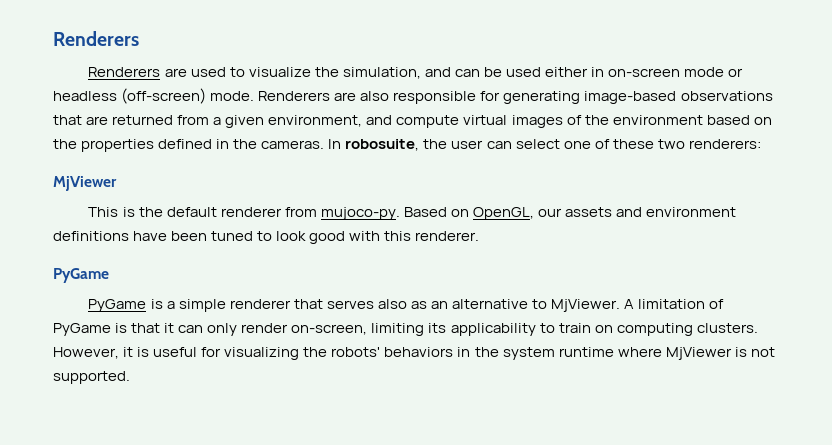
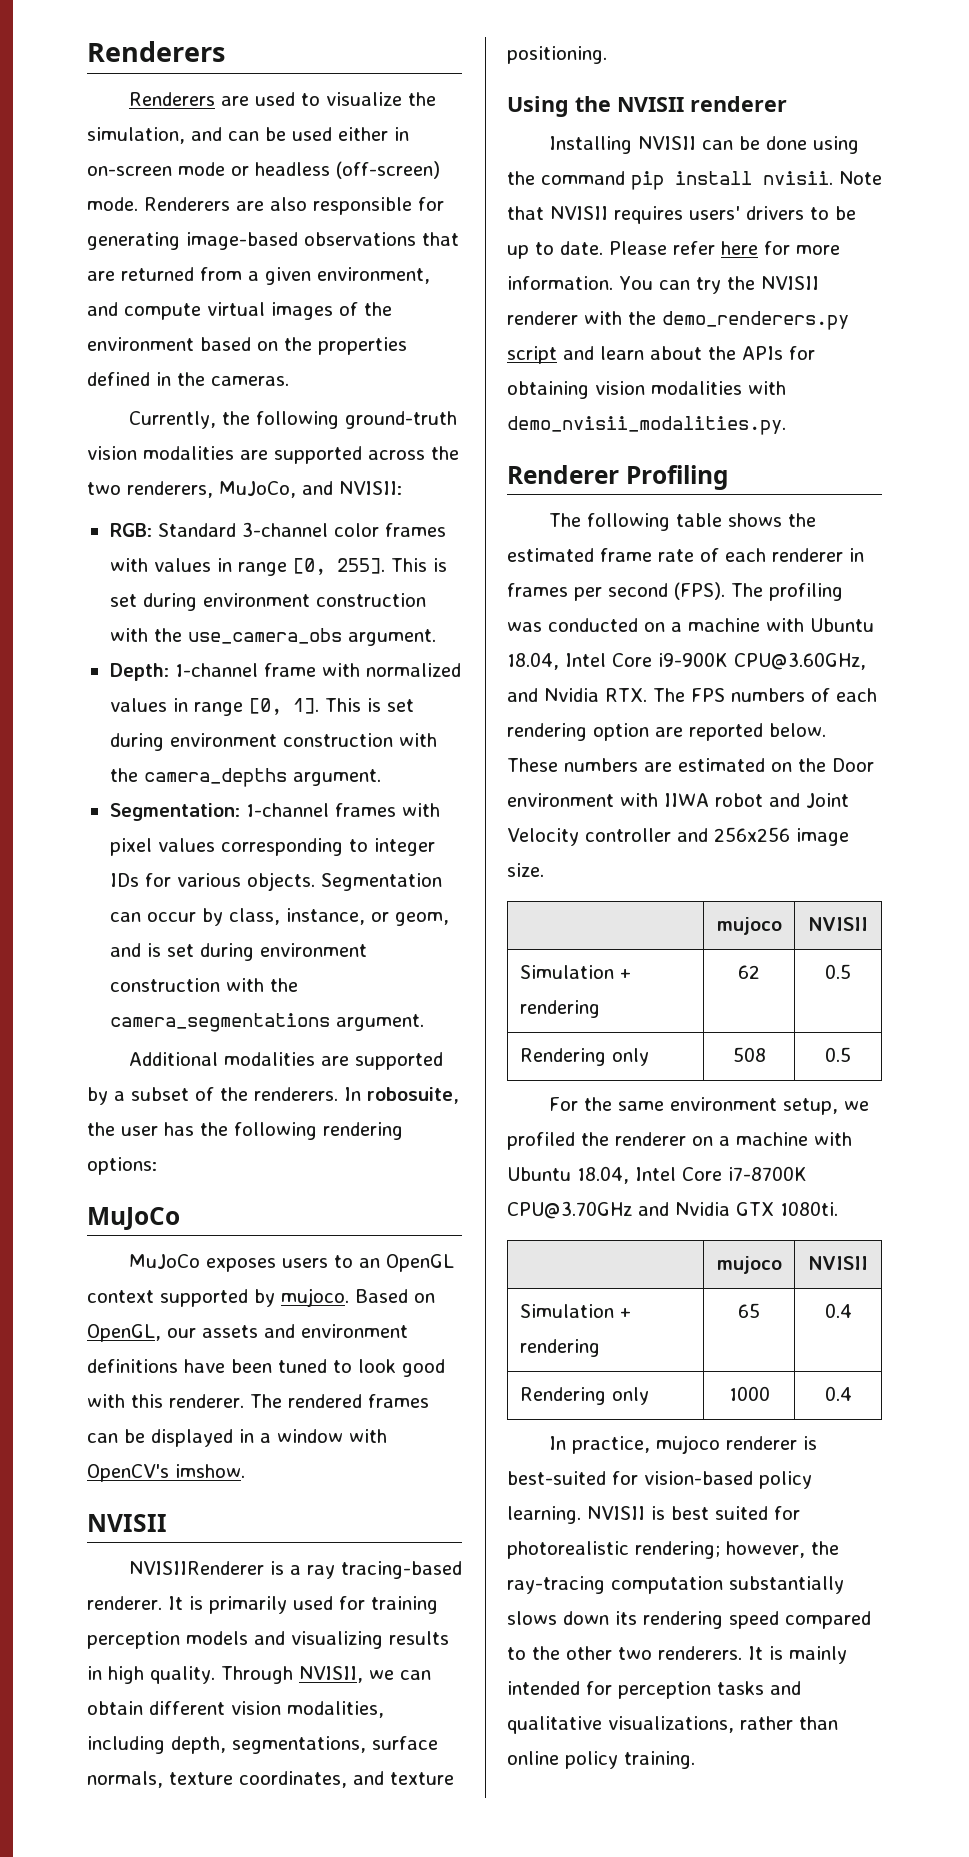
- Renderers are also responsible for generating image-based observations that are returned from a given environment, and compute virtual images of the environment based on the properties defined in the cameras. In robosuite, the user can select one of these two renderers:
- MjViewer
- This is the default renderer from mujoco-py.
+ Renderers are also responsible for generating image-based observations that are returned from a given environment, and compute virtual images of the environment based on the properties defined in the cameras.
+ Currently, the following ground-truth vision modalities are supported across the two renderers, MuJoCo, and NVISII:
+ RGB: Standard 3-channel color frames with values in range [0, 255]. This is set during environment construction with the use_camera_obs argument.
+ Depth: 1-channel frame with normalized values in range [0, 1]. This is set during environment construction with the camera_depths argument.
+ Segmentation: 1-channel frames with pixel values corresponding to integer IDs for various objects. Segmentation can occur by class, instance, or geom, and is set during environment construction with the camera_segmentations argument.
+ Additional modalities are supported by a subset of the renderers. In robosuite, the user has the following rendering options:
+ MuJoCo
+ MuJoCo exposes users to an OpenGL context supported by mujoco.
- Based on OpenGL, our assets and environment definitions have been tuned to look good with this renderer.
- PyGame
- PyGame is a simple renderer that serves also as an alternative to MjViewer. A limitation of PyGame is that it can only render on-screen, limiting its applicability to train on computing clusters. However, it is useful for visualizing the robots' behaviors in the system runtime where MjViewer is not supported.
+ Based on OpenGL, our assets and environment definitions have been tuned to look good with this renderer. The rendered frames can be displayed in a window with OpenCV's imshow.
+ NVISII
+ NVISIIRenderer is a ray tracing-based renderer. It is primarily used for training perception models and visualizing results in high quality. Through NVISII, we can obtain different vision modalities, including depth, segmentations, surface normals, texture coordinates, and texture positioning.
+ Using the NVISII renderer
+ Installing NVISII can be done using the command pip install nvisii. Note that NVISII requires users' drivers to be up to date. Please refer here for more information. You can try the NVISII renderer with the demo_renderers.py script and learn about the APIs for obtaining vision modalities with demo_nvisii_modalities.py.
+ Renderer Profiling
+ The following table shows the estimated frame rate of each renderer in frames per second (FPS). The profiling was conducted on a machine with Ubuntu 18.04, Intel Core i9-900K CPU@3.60GHz, and Nvidia RTX. The FPS numbers of each rendering option are reported below. These numbers are estimated on the Door environment with IIWA robot and Joint Velocity controller and 256x256 image size.
+ | mujoco | NVISII
+ Simulation + rendering | 62 | 0.5
+ Rendering only | 508 | 0.5
+ For the same environment setup, we profiled the renderer on a machine with Ubuntu 18.04, Intel Core i7-8700K CPU@3.70GHz and Nvidia GTX 1080ti.
+ | mujoco | NVISII
+ Simulation + rendering | 65 | 0.4
+ Rendering only | 1000 | 0.4
+ In practice, mujoco renderer is best-suited for vision-based policy learning. NVISII is best suited for photorealistic rendering; however, the ray-tracing computation substantially slows down its rendering speed compared to the other two renderers. It is mainly intended for perception tasks and qualitative visualizations, rather than online policy training.

